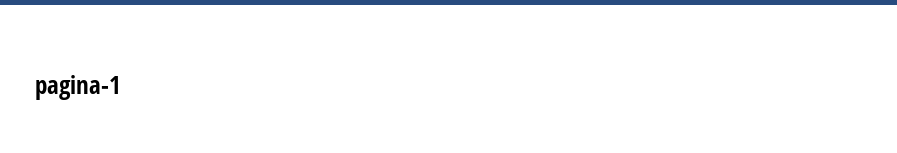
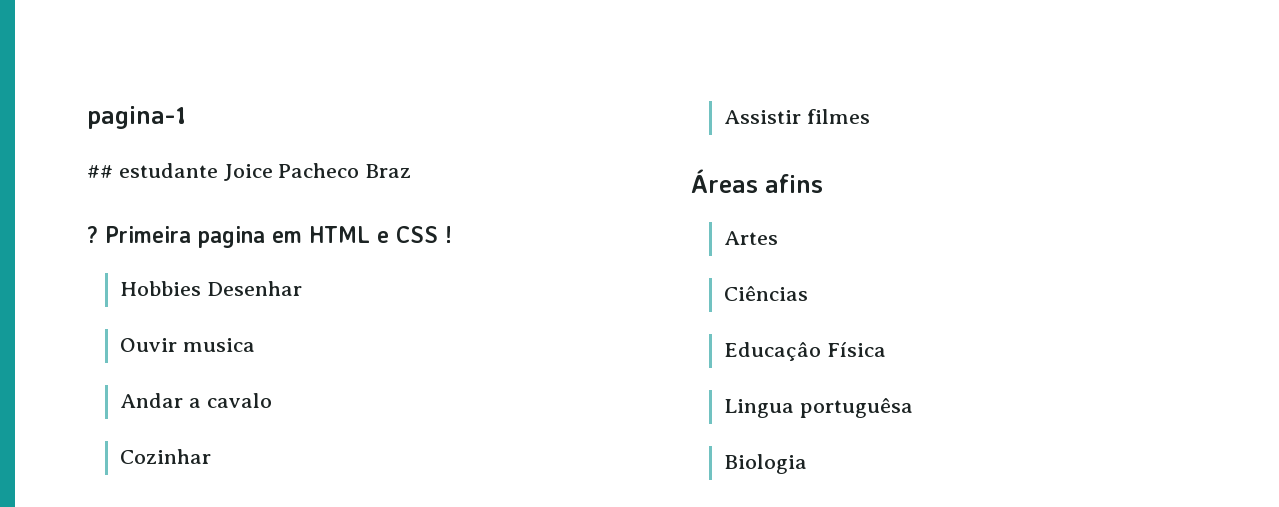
+ ## estudante Joice Pacheco Braz
+ ? Primeira pagina em HTML e CSS !
+ Hobbies Desenhar
+ Ouvir musica
+ Andar a cavalo
+ Cozinhar
+ Assistir filmes
+ Áreas afins
+ Artes
+ Ciências
+ Educaçâo Física
+ Lingua portuguêsa
+ Biologia

